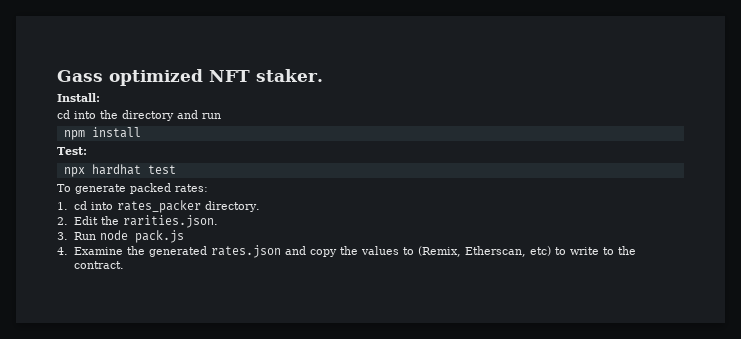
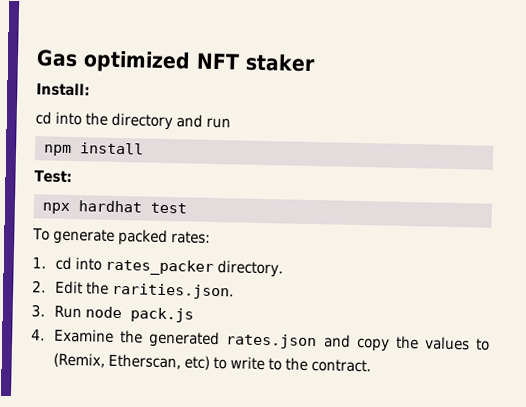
- Gass optimized NFT staker.
+ Gas optimized NFT staker

